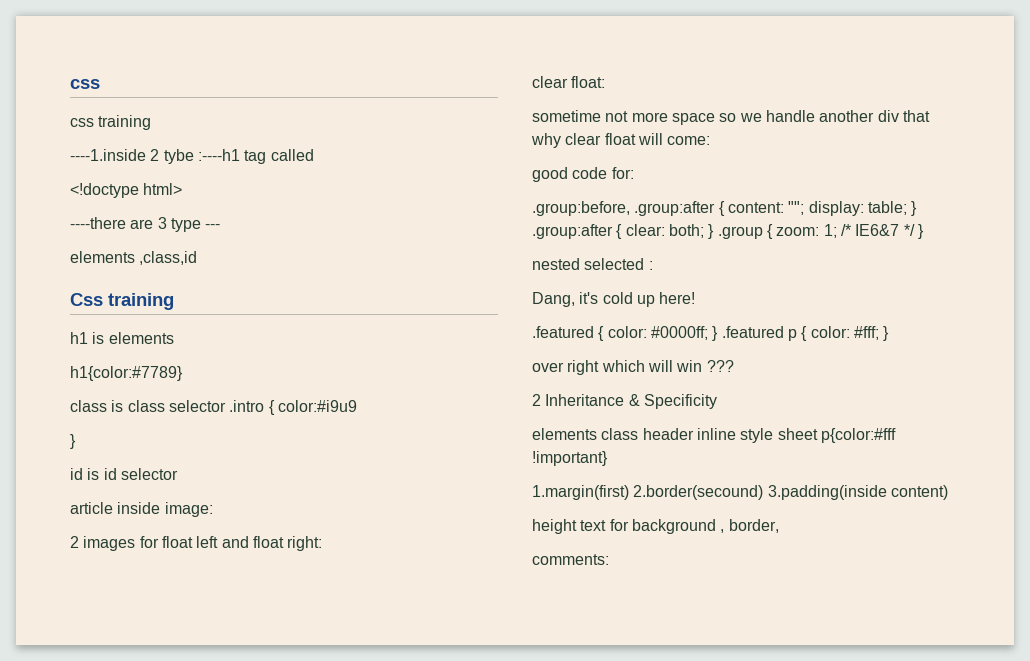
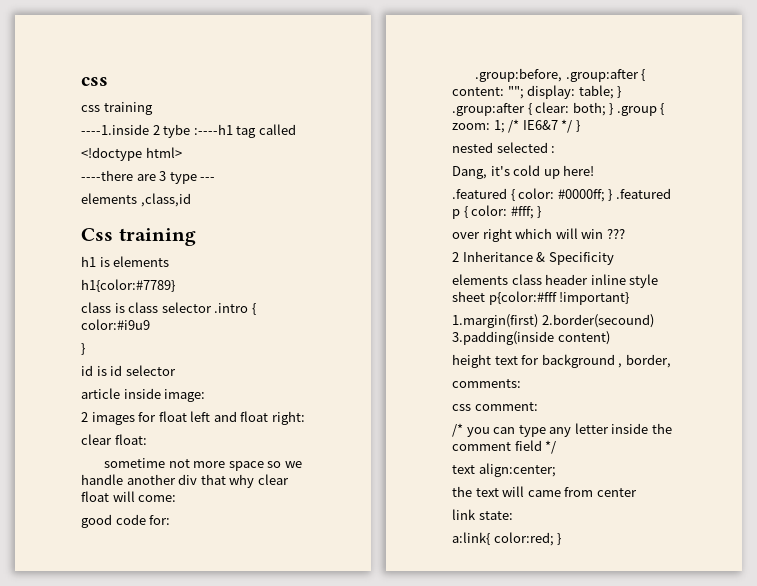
+ css comment:
+ /* you can type any letter inside the comment field */
+ text align:center;
+ the text will came from center
+ link state:
+ a:link{ color:red; }

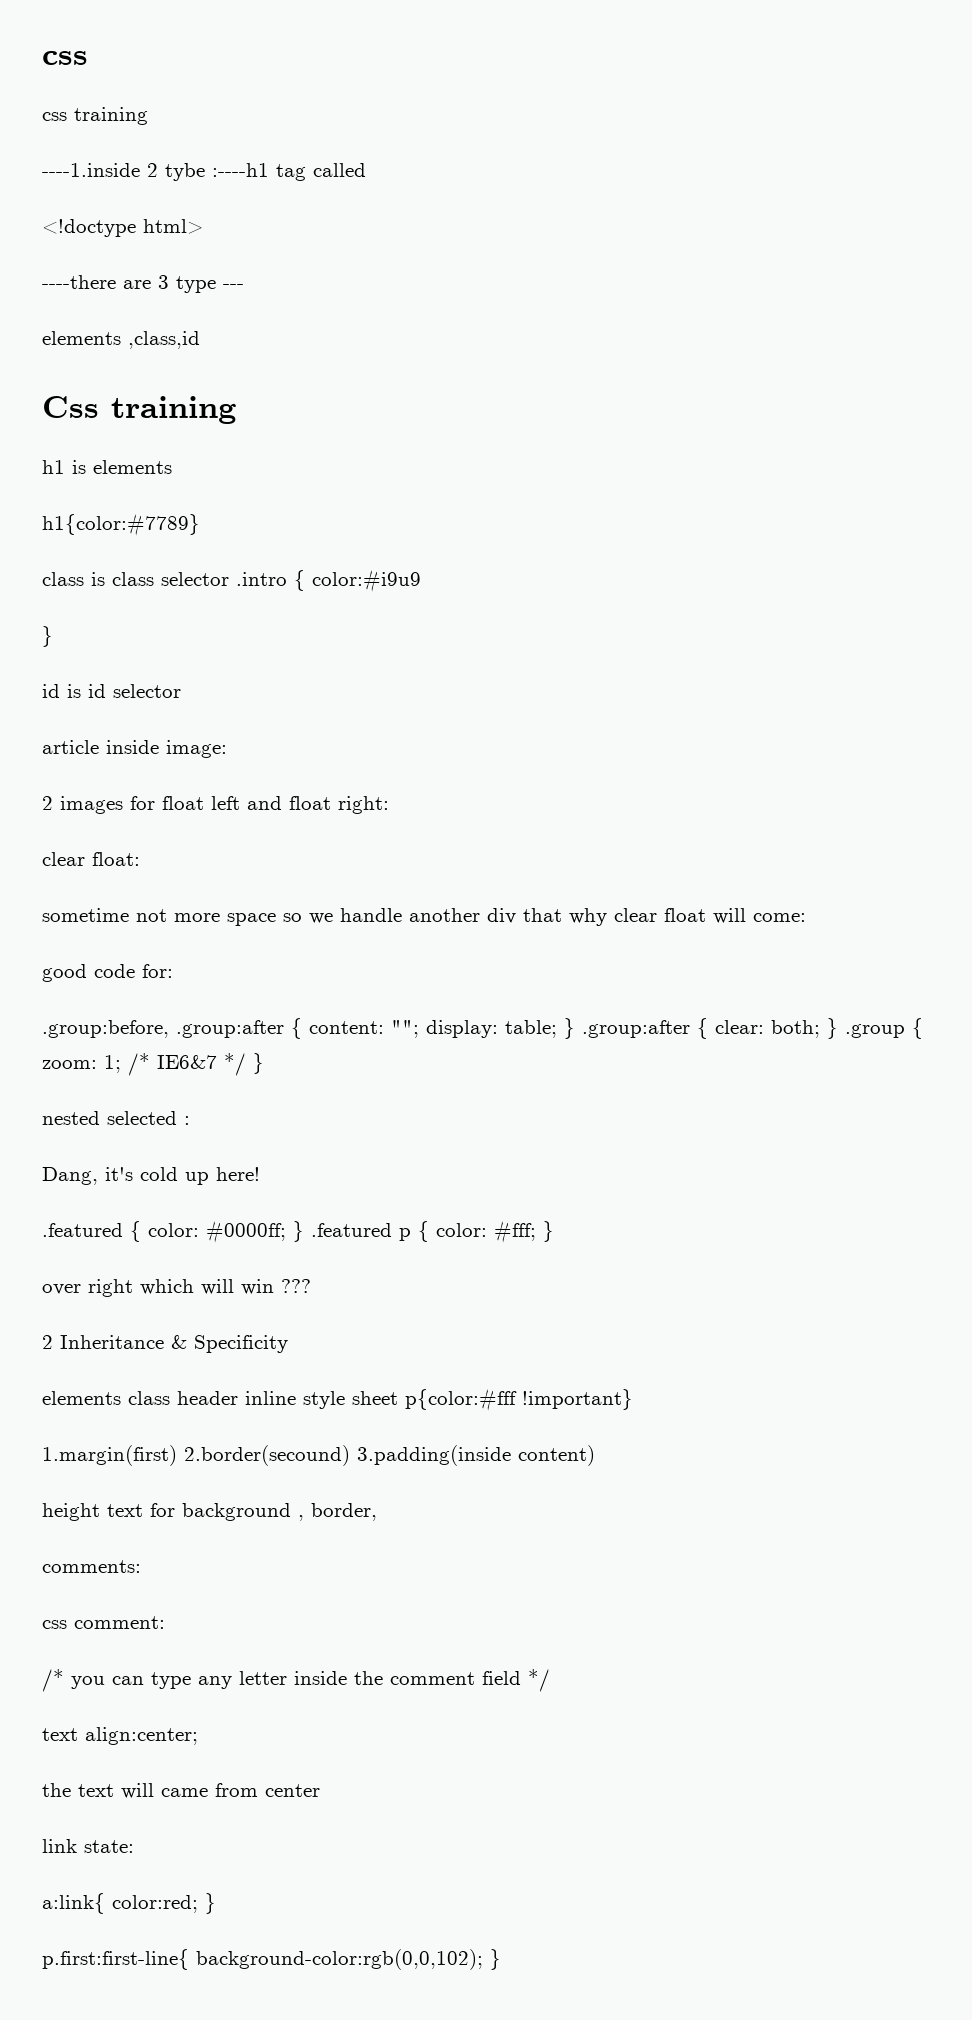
+ p.first:first-line{ background-color:rgb(0,0,102); }

